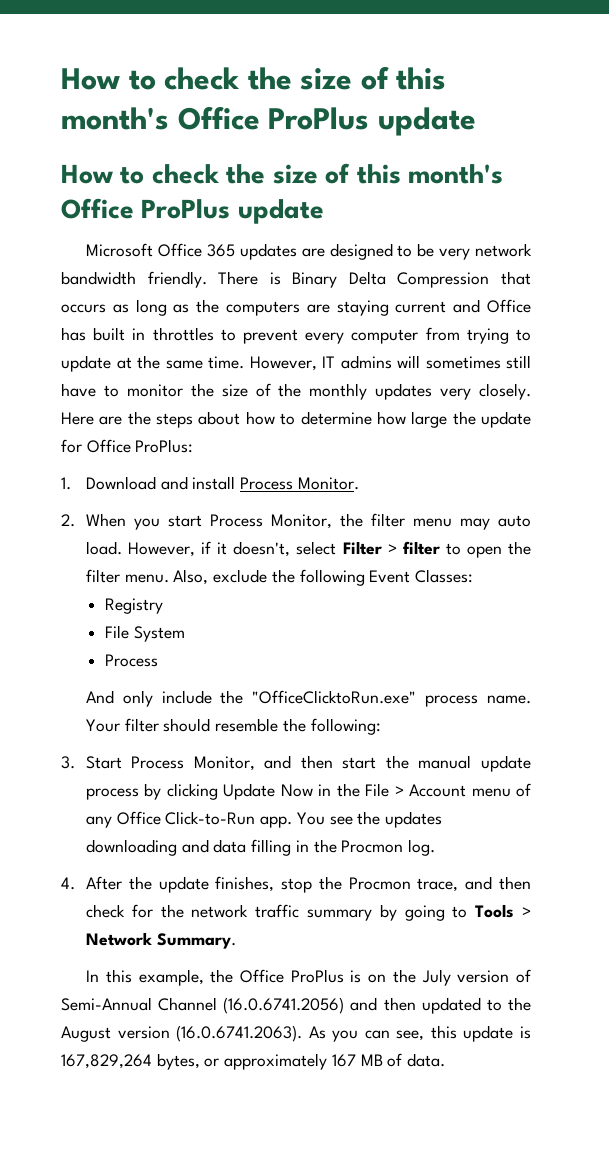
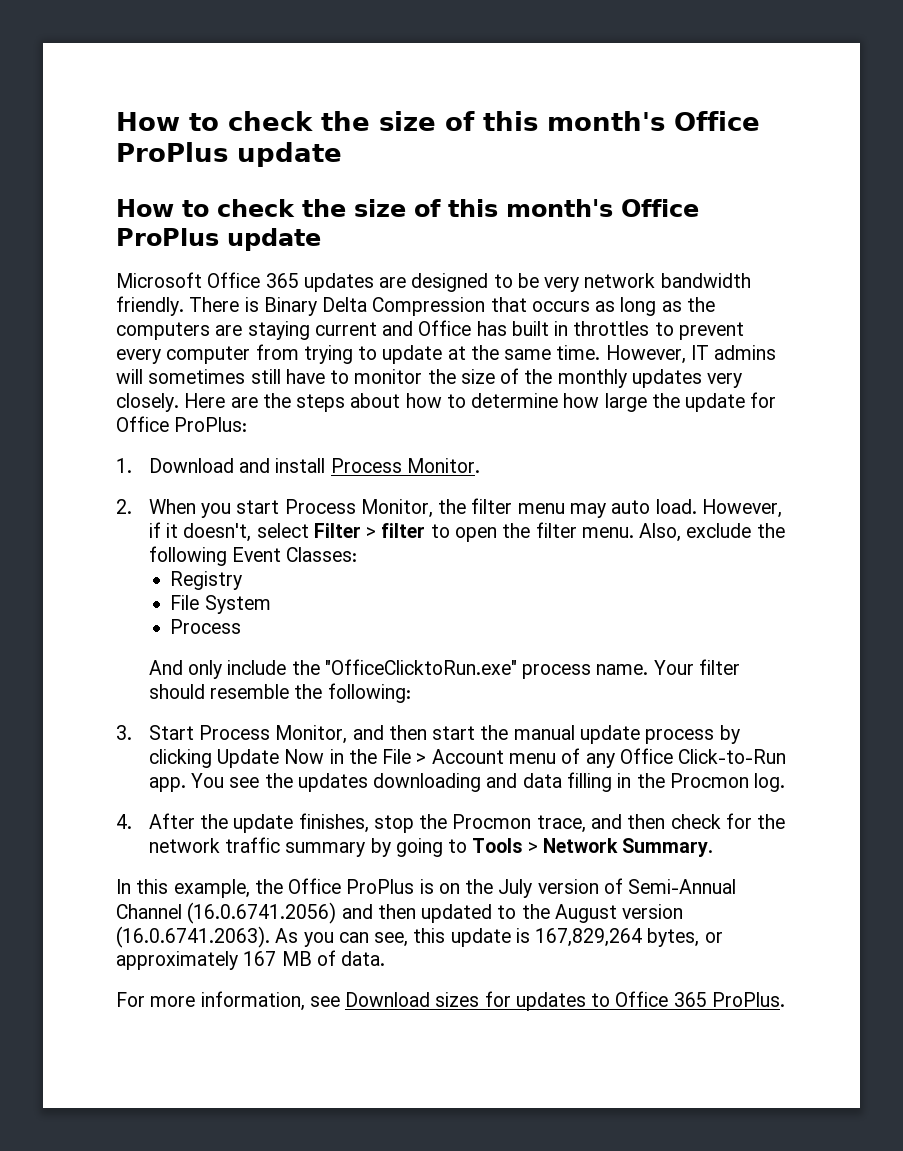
+ For more information, see Download sizes for updates to Office 365 ProPlus.

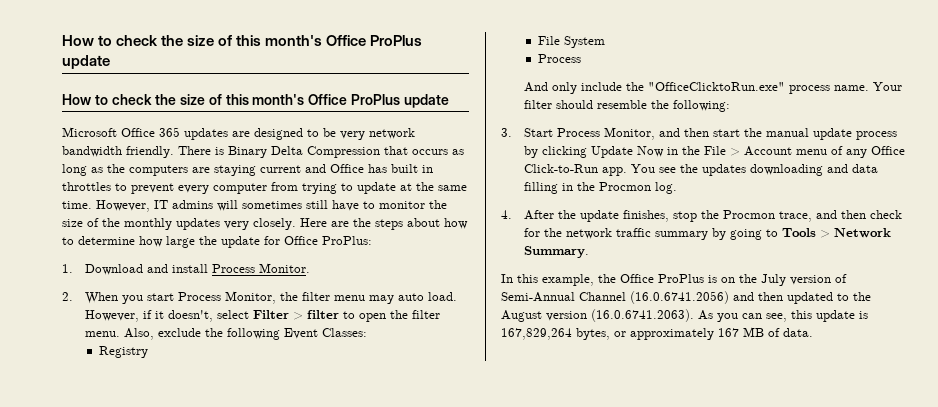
- For more information, see Download sizes for updates to Office 365 ProPlus.

